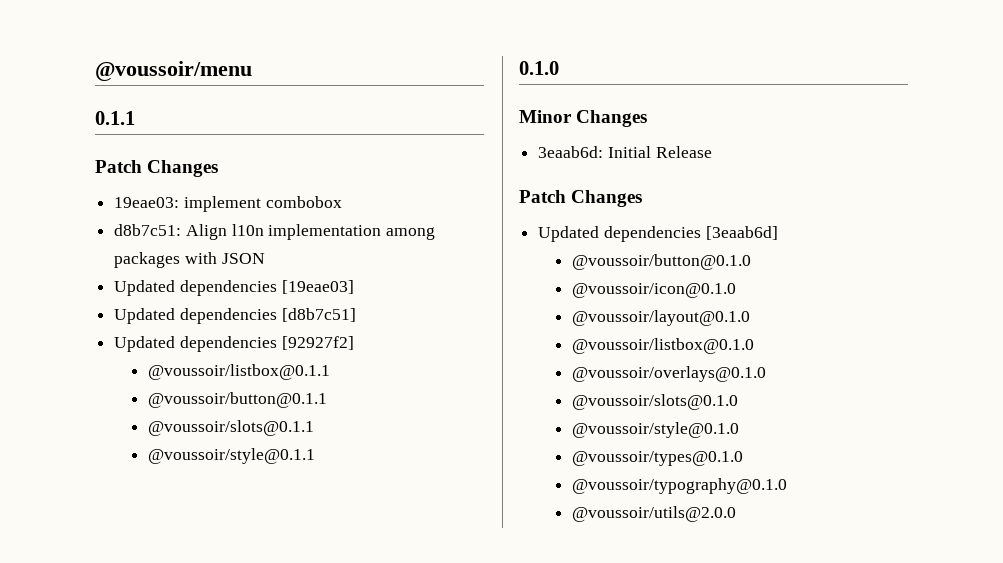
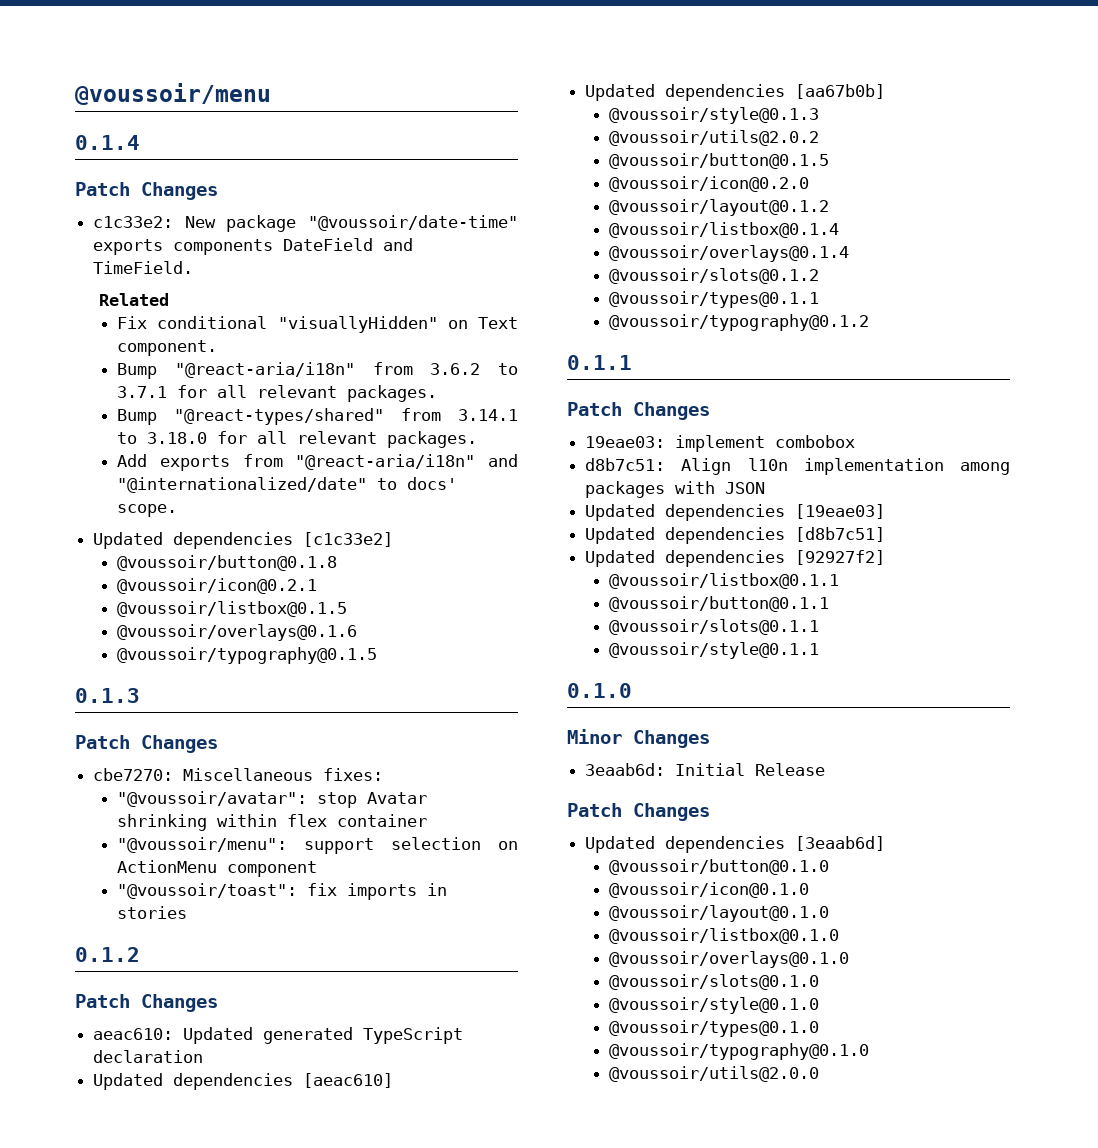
+ 0.1.4
+ Patch Changes
+ c1c33e2: New package "@voussoir/date-time" exports components DateField and TimeField.
+ Related
+ Fix conditional "visuallyHidden" on Text component.
+ Bump "@react-aria/i18n" from 3.6.2 to 3.7.1 for all relevant packages.
+ Bump "@react-types/shared" from 3.14.1 to 3.18.0 for all relevant packages.
+ Add exports from "@react-aria/i18n" and "@internationalized/date" to docs' scope.
+ Updated dependencies [c1c33e2]
+ @voussoir/button@0.1.8
+ @voussoir/icon@0.2.1
+ @voussoir/listbox@0.1.5
+ @voussoir/overlays@0.1.6
+ @voussoir/typography@0.1.5
+ 0.1.3
+ Patch Changes
+ cbe7270: Miscellaneous fixes:
+ "@voussoir/avatar": stop Avatar shrinking within flex container
+ "@voussoir/menu": support selection on ActionMenu component
+ "@voussoir/toast": fix imports in stories
+ 0.1.2
+ Patch Changes
+ aeac610: Updated generated TypeScript declaration
+ Updated dependencies [aeac610]
+ Updated dependencies [aa67b0b]
+ @voussoir/style@0.1.3
+ @voussoir/utils@2.0.2
+ @voussoir/button@0.1.5
+ @voussoir/icon@0.2.0
+ @voussoir/layout@0.1.2
+ @voussoir/listbox@0.1.4
+ @voussoir/overlays@0.1.4
+ @voussoir/slots@0.1.2
+ @voussoir/types@0.1.1
+ @voussoir/typography@0.1.2

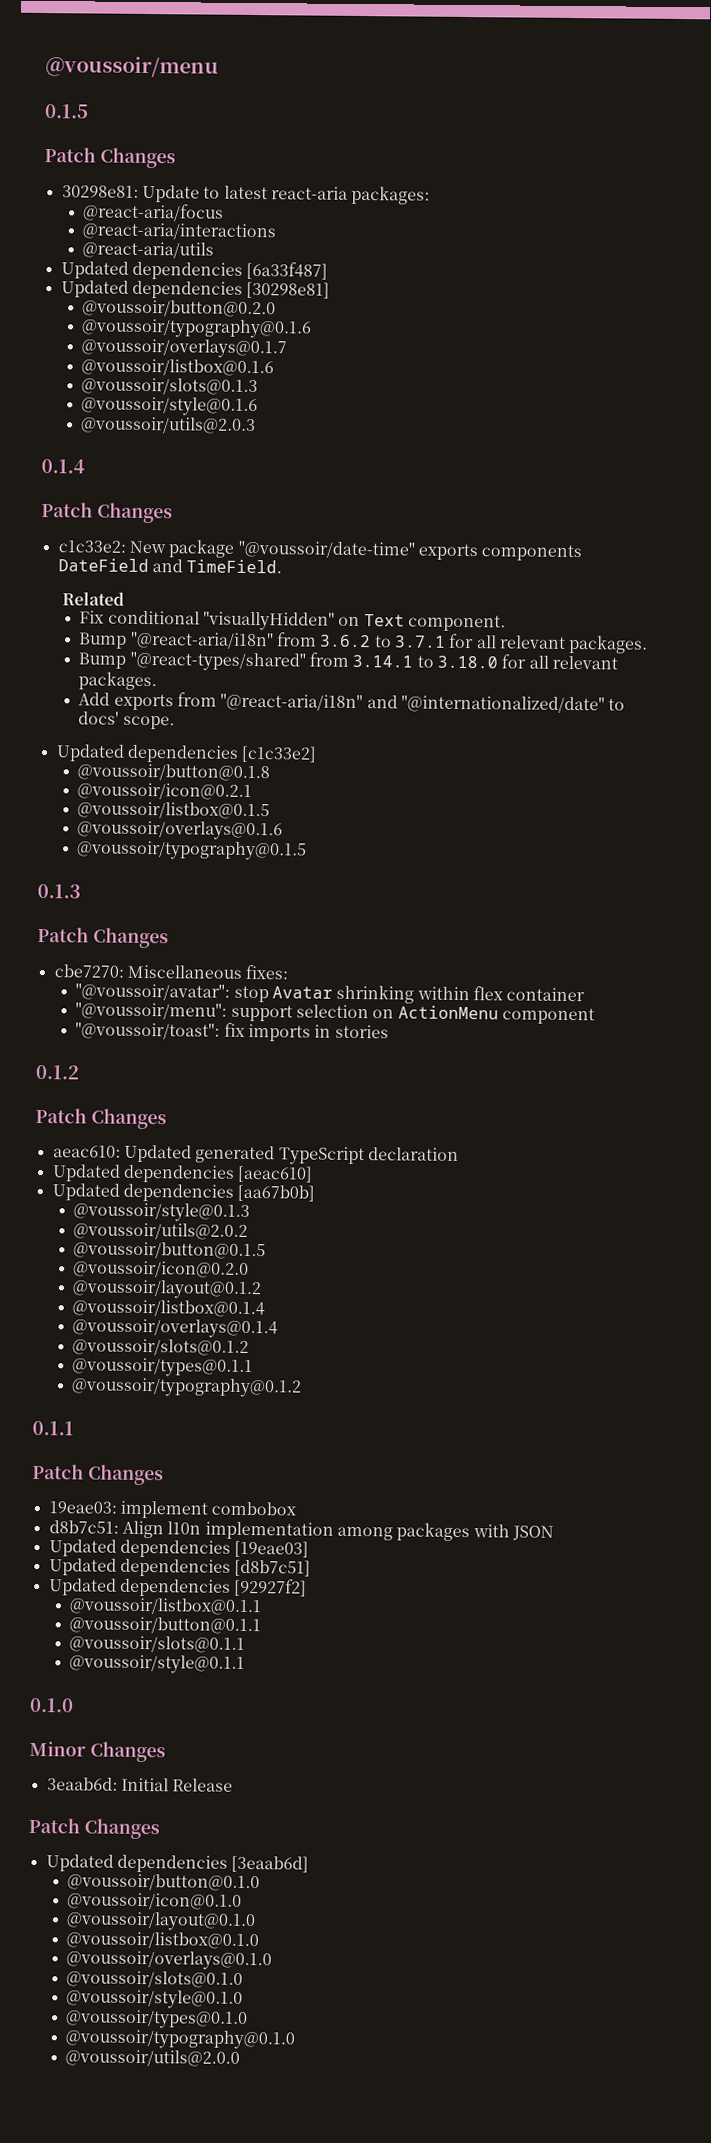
+ 0.1.5
+ Patch Changes
+ 30298e81: Update to latest react-aria packages:
+ @react-aria/focus
+ @react-aria/interactions
+ @react-aria/utils
+ Updated dependencies [6a33f487]
+ Updated dependencies [30298e81]
+ @voussoir/button@0.2.0
+ @voussoir/typography@0.1.6
+ @voussoir/overlays@0.1.7
+ @voussoir/listbox@0.1.6
+ @voussoir/slots@0.1.3
+ @voussoir/style@0.1.6
+ @voussoir/utils@2.0.3

